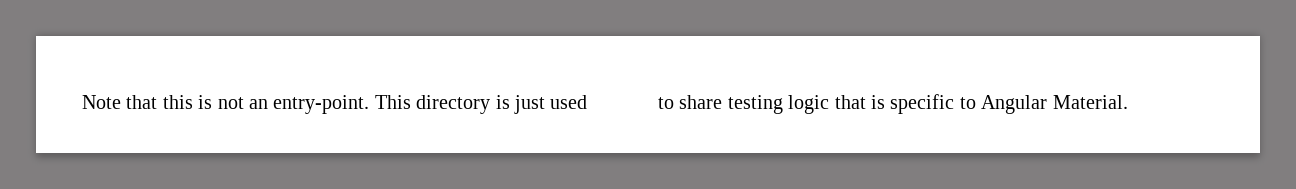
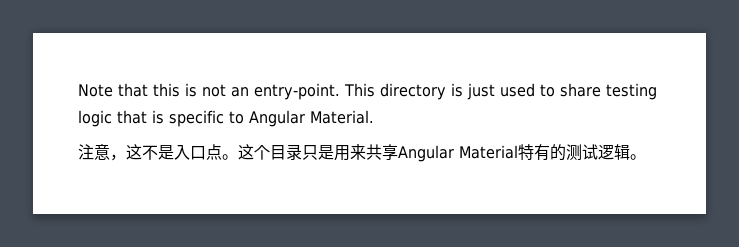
+ 注意，这不是入口点。这个目录只是用来共享Angular Material特有的测试逻辑。

